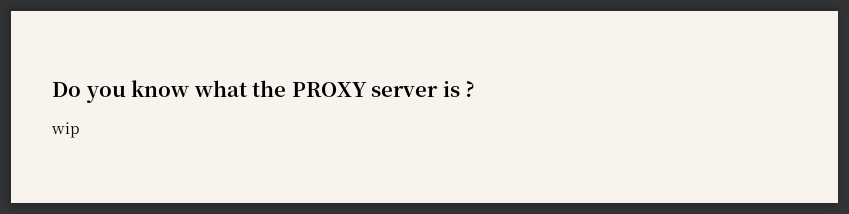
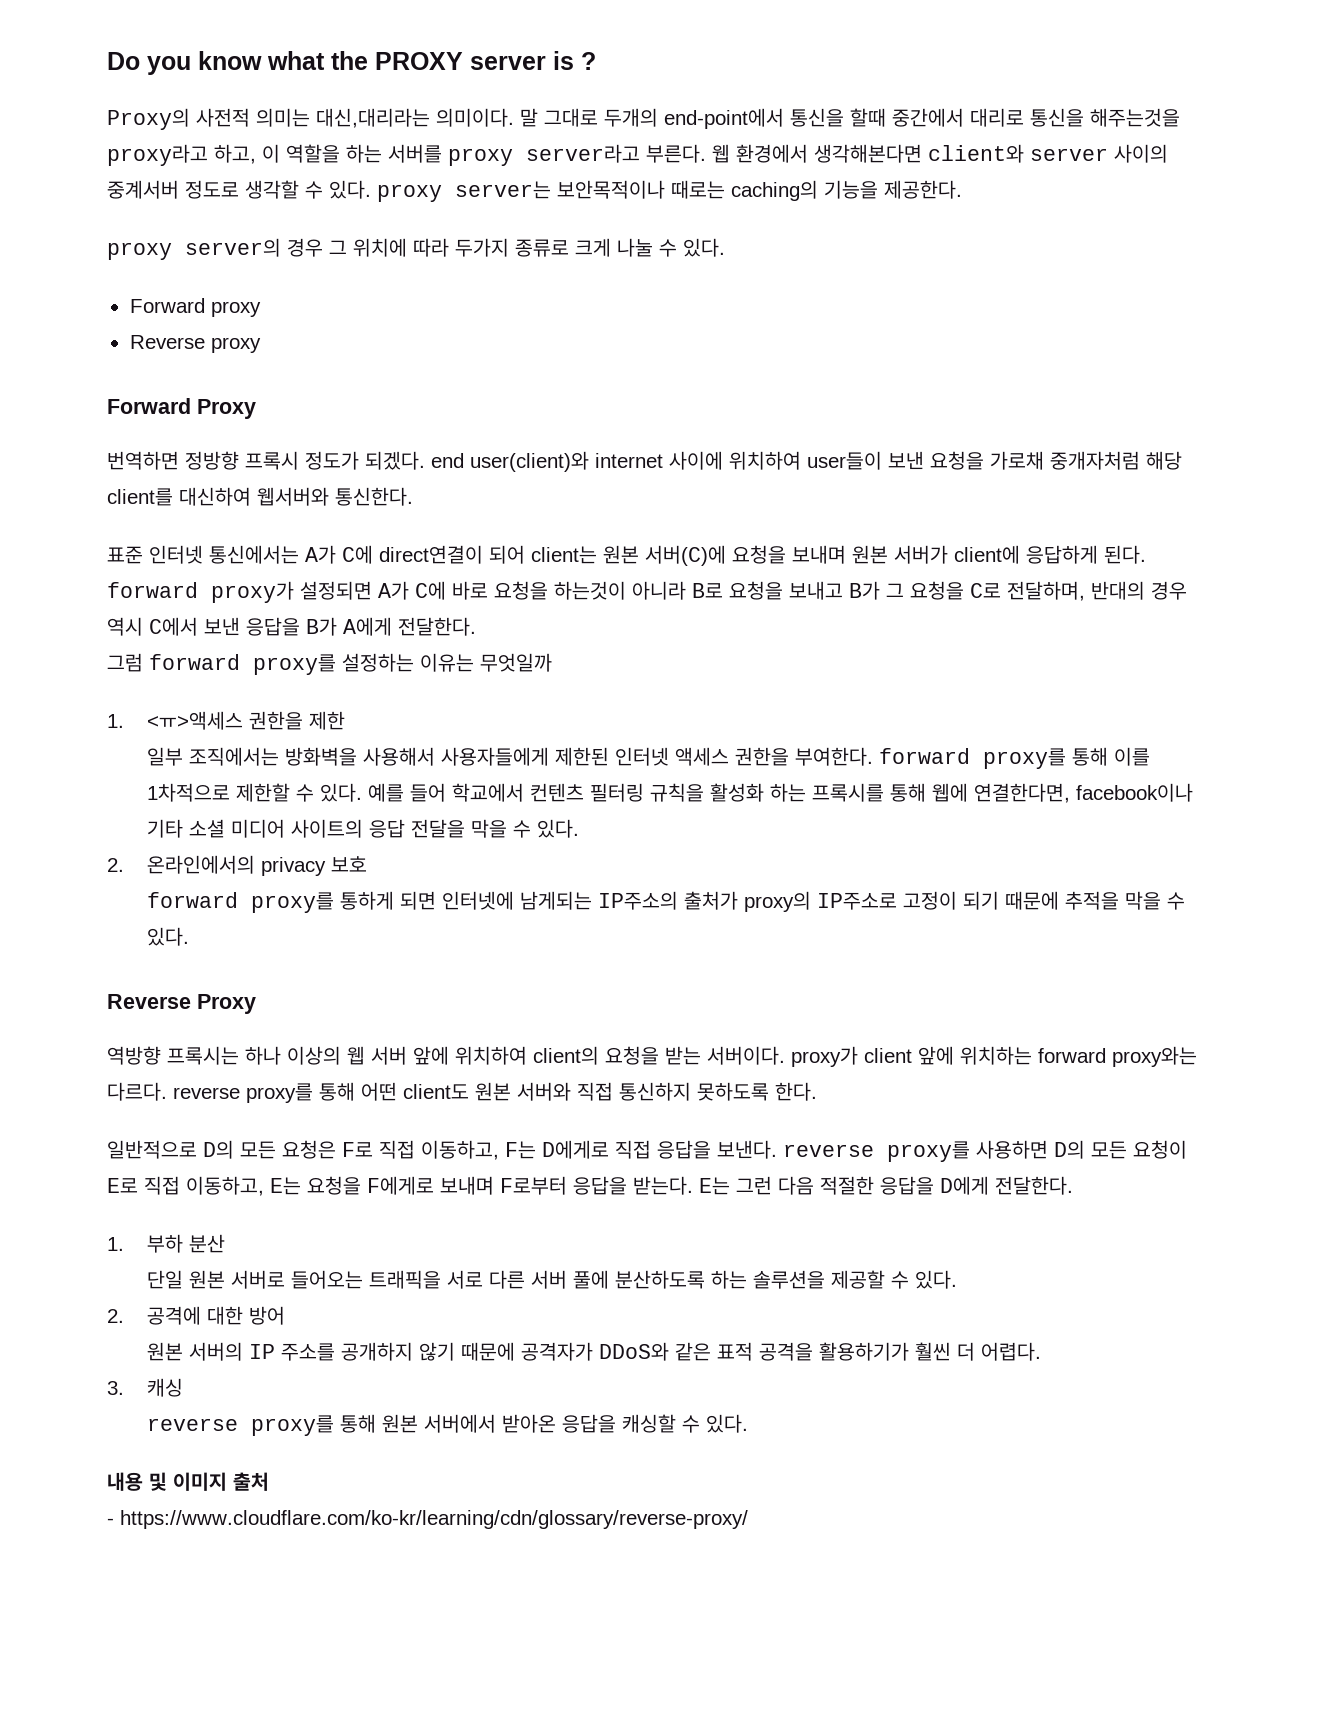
- wip
+ Proxy의 사전적 의미는 대신,대리라는 의미이다. 말 그대로 두개의 end-point에서 통신을 할때 중간에서 대리로 통신을 해주는것을 proxy라고 하고, 이 역할을 하는 서버를 proxy server라고 부른다. 웹 환경에서 생각해본다면 client와 server 사이의 중계서버 정도로 생각할 수 있다. proxy server는 보안목적이나 때로는 caching의 기능을 제공한다.
+ proxy server의 경우 그 위치에 따라 두가지 종류로 크게 나눌 수 있다.
+ Forward proxy
+ Reverse proxy
+ Forward Proxy
+ 번역하면 정방향 프록시 정도가 되겠다. end user(client)와 internet 사이에 위치하여 user들이 보낸 요청을 가로채 중개자처럼 해당 client를 대신하여 웹서버와 통신한다.
+ 표준 인터넷 통신에서는 A가 C에 direct연결이 되어 client는 원본 서버(C)에 요청을 보내며 원본 서버가 client에 응답하게 된다. forward proxy가 설정되면 A가 C에 바로 요청을 하는것이 아니라 B로 요청을 보내고 B가 그 요청을 C로 전달하며, 반대의 경우 역시 C에서 보낸 응답을 B가 A에게 전달한다.
+ 그럼 forward proxy를 설정하는 이유는 무엇일까
+ 1. <ㅠ>액세스 권한을 제한
+ 일부 조직에서는 방화벽을 사용해서 사용자들에게 제한된 인터넷 액세스 권한을 부여한다. forward proxy를 통해 이를 1차적으로 제한할 수 있다. 예를 들어 학교에서 컨텐츠 필터링 규칙을 활성화 하는 프록시를 통해 웹에 연결한다면, facebook이나 기타 소셜 미디어 사이트의 응답 전달을 막을 수 있다.
+ 2. 온라인에서의 privacy 보호
+ forward proxy를 통하게 되면 인터넷에 남게되는 IP주소의 출처가 proxy의 IP주소로 고정이 되기 때문에 추적을 막을 수 있다.
+ Reverse Proxy
+ 역방향 프록시는 하나 이상의 웹 서버 앞에 위치하여 client의 요청을 받는 서버이다. proxy가 client 앞에 위치하는 forward proxy와는 다르다. reverse proxy를 통해 어떤 client도 원본 서버와 직접 통신하지 못하도록 한다.
+ 일반적으로 D의 모든 요청은 F로 직접 이동하고, F는 D에게로 직접 응답을 보낸다. reverse proxy를 사용하면 D의 모든 요청이 E로 직접 이동하고, E는 요청을 F에게로 보내며 F로부터 응답을 받는다. E는 그런 다음 적절한 응답을 D에게 전달한다.
+ 1. 부하 분산
+ 단일 원본 서버로 들어오는 트래픽을 서로 다른 서버 풀에 분산하도록 하는 솔루션을 제공할 수 있다.
+ 2. 공격에 대한 방어
+ 원본 서버의 IP 주소를 공개하지 않기 때문에 공격자가 DDoS와 같은 표적 공격을 활용하기가 훨씬 더 어렵다.
+ 3. 캐싱
+ reverse proxy를 통해 원본 서버에서 받아온 응답을 캐싱할 수 있다.
+ 내용 및 이미지 출처
+ - https://www.cloudflare.com/ko-kr/learning/cdn/glossary/reverse-proxy/

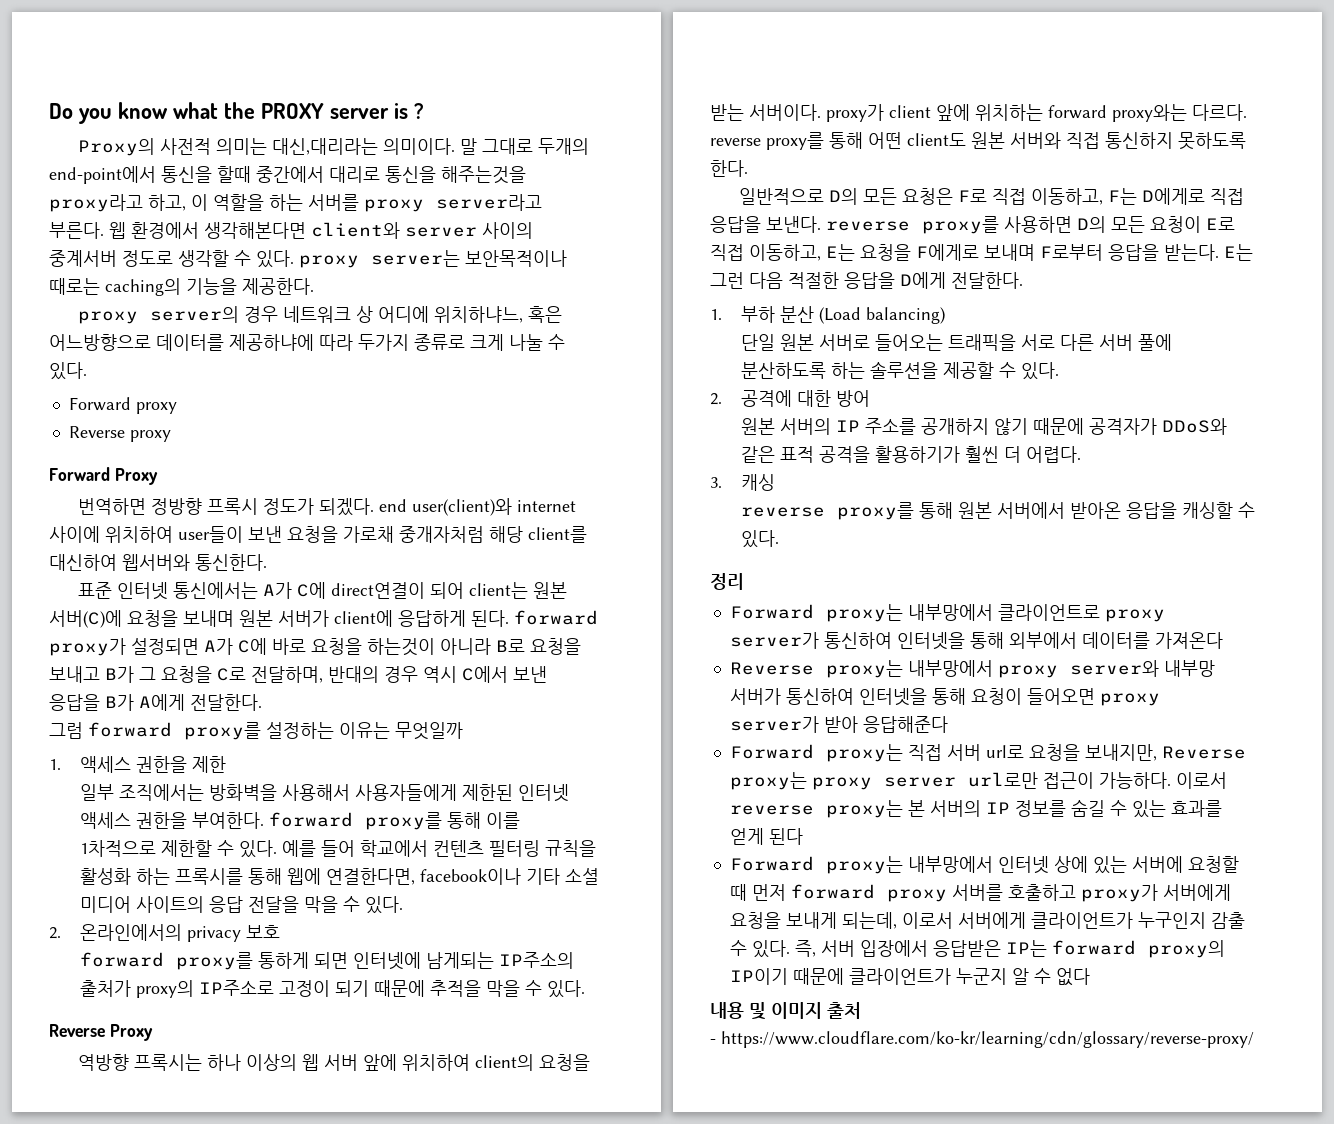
- proxy server의 경우 그 위치에 따라 두가지 종류로 크게 나눌 수 있다.
+ proxy server의 경우 네트워크 상 어디에 위치하냐느, 혹은 어느방향으로 데이터를 제공하냐에 따라 두가지 종류로 크게 나눌 수 있다.
- 1. <ㅠ>액세스 권한을 제한
+ 1. 액세스 권한을 제한
- 1. 부하 분산
+ 1. 부하 분산 (Load balancing)
+ 정리
+ Forward proxy는 내부망에서 클라이언트로 proxy server가 통신하여 인터넷을 통해 외부에서 데이터를 가져온다
+ Reverse proxy는 내부망에서 proxy server와 내부망 서버가 통신하여 인터넷을 통해 요청이 들어오면 proxy server가 받아 응답해준다
+ Forward proxy는 직접 서버 url로 요청을 보내지만, Reverse proxy는 proxy server url로만 접근이 가능하다. 이로서 reverse proxy는 본 서버의 IP 정보를 숨길 수 있는 효과를 얻게 된다
+ Forward proxy는 내부망에서 인터넷 상에 있는 서버에 요청할 때 먼저 forward proxy 서버를 호출하고 proxy가 서버에게 요청을 보내게 되는데, 이로서 서버에게 클라이언트가 누구인지 감출 수 있다. 즉, 서버 입장에서 응답받은 IP는 forward proxy의 IP이기 때문에 클라이언트가 누군지 알 수 없다

